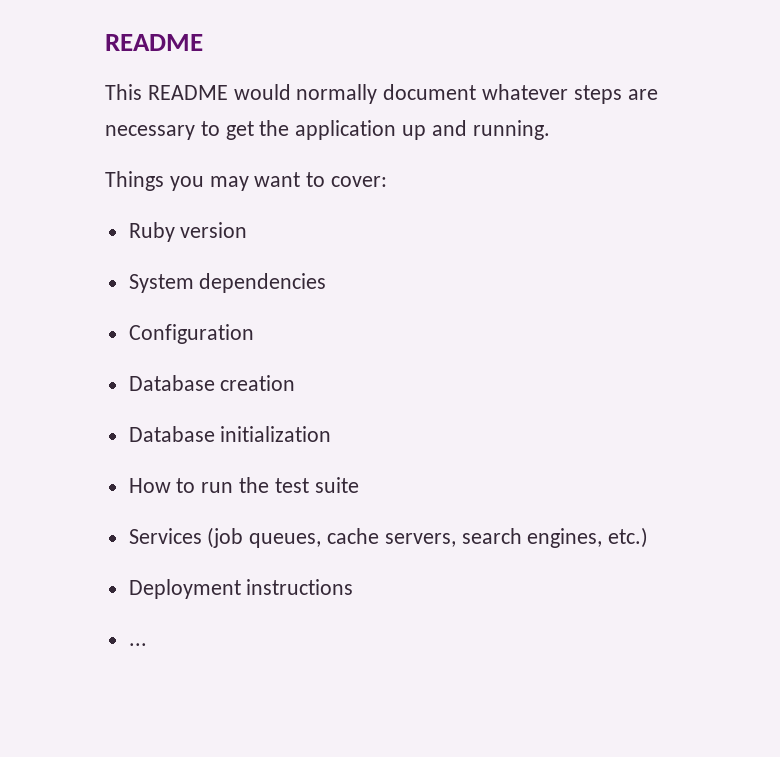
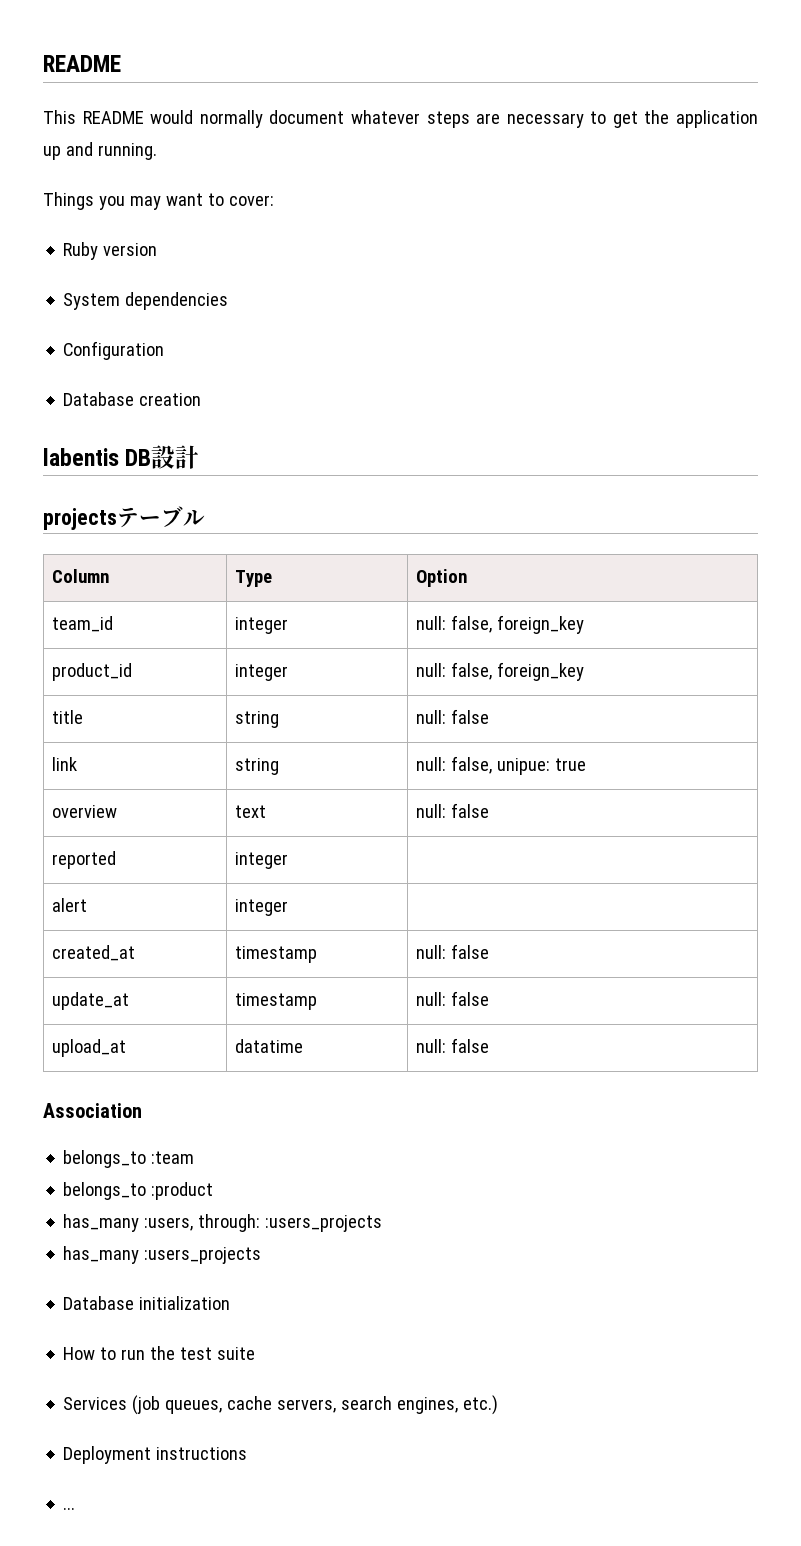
+ labentis DB設計
+ projectsテーブル
+ Column | Type | Option
+ team_id | integer | null: false, foreign_key
+ product_id | integer | null: false, foreign_key
+ title | string | null: false
+ link | string | null: false, unipue: true
+ overview | text | null: false
+ reported | integer |
+ alert | integer |
+ created_at | timestamp | null: false
+ update_at | timestamp | null: false
+ upload_at | datatime | null: false
+ Association
+ belongs_to :team
+ belongs_to :product
+ has_many :users, through: :users_projects
+ has_many :users_projects

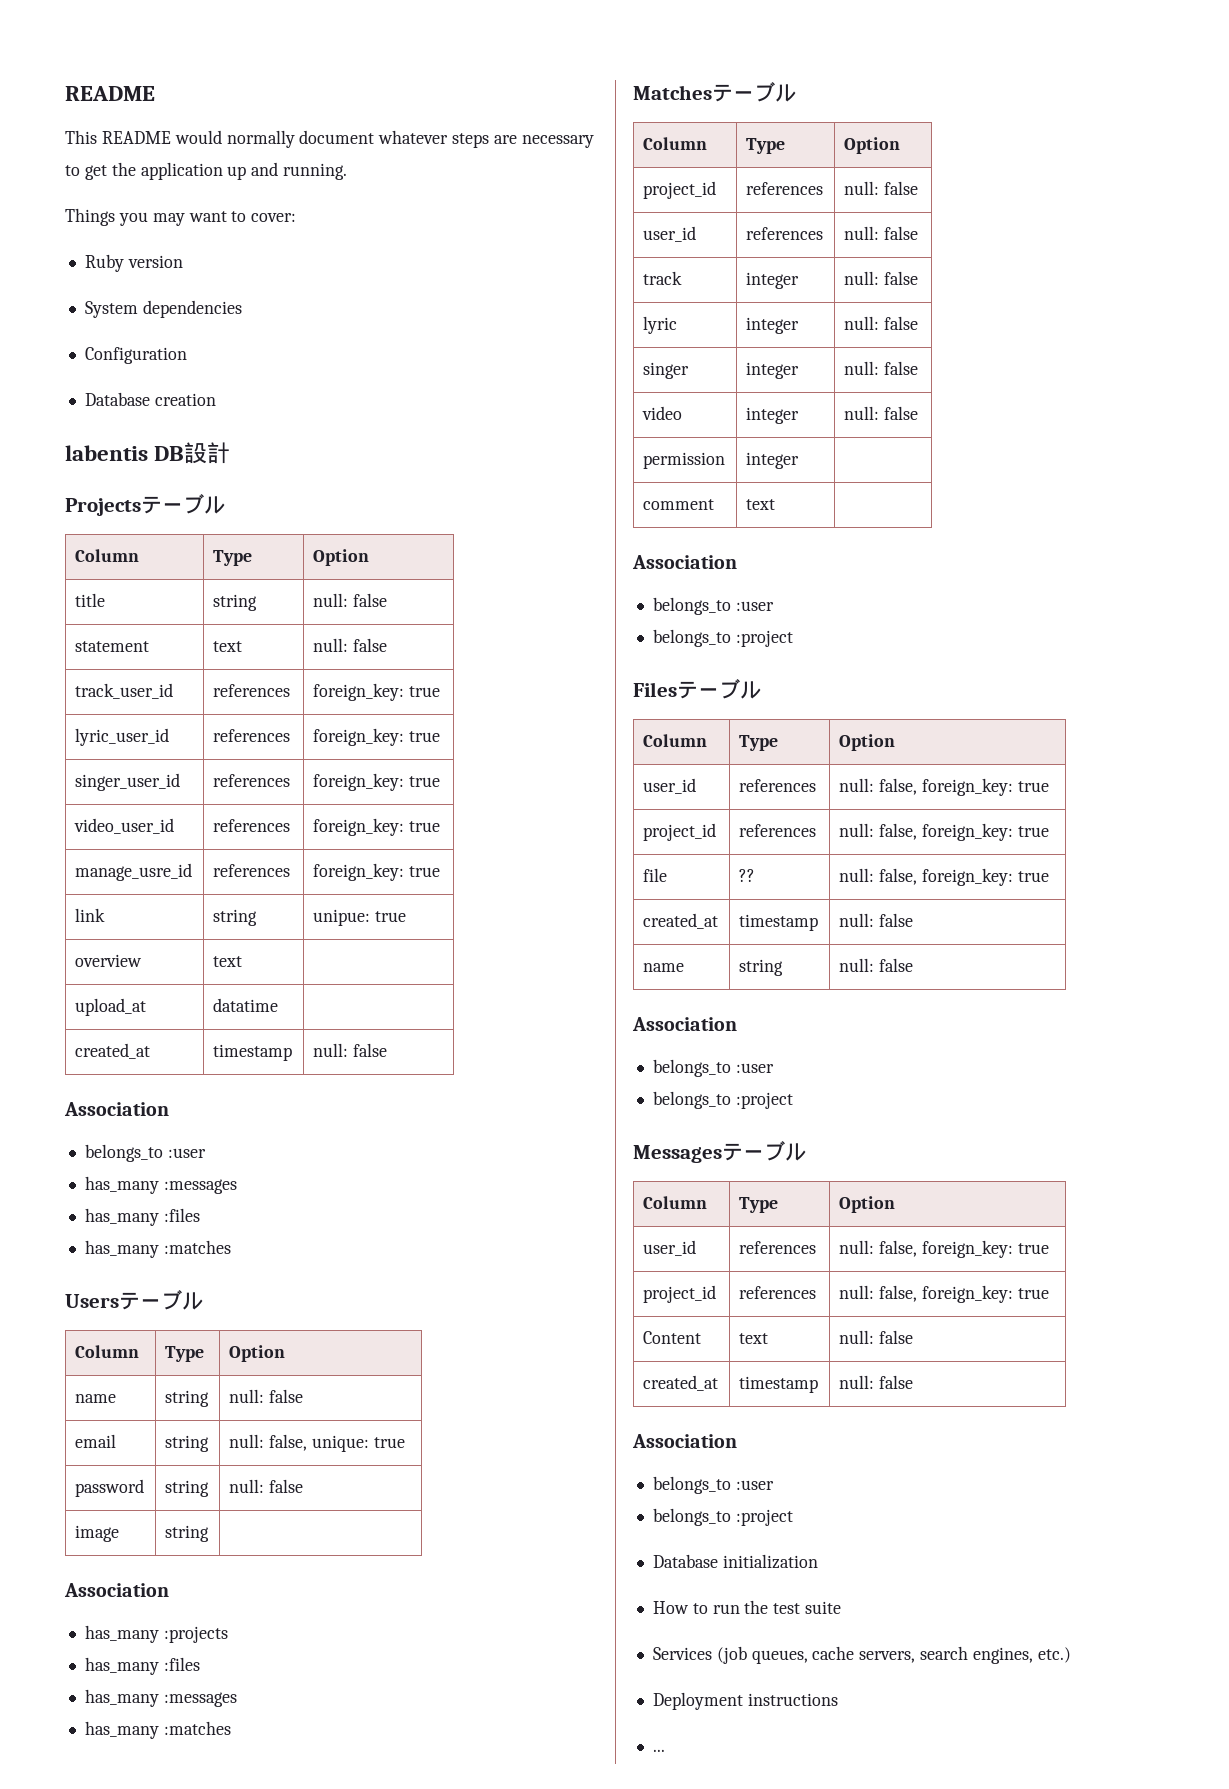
- projectsテーブル
+ Projectsテーブル
  Column | Type | Option
- team_id | integer | null: false, foreign_key
- product_id | integer | null: false, foreign_key
  title | string | null: false
+ statement | text | null: false
+ track_user_id | references | foreign_key: true
+ lyric_user_id | references | foreign_key: true
+ singer_user_id | references | foreign_key: true
+ video_user_id | references | foreign_key: true
+ manage_usre_id | references | foreign_key: true
- link | string | null: false, unipue: true
+ link | string | unipue: true
- overview | text | null: false
- reported | integer |
- alert | integer |
+ overview | text |
+ upload_at | datatime |
  created_at | timestamp | null: false
- update_at | timestamp | null: false
- upload_at | datatime | null: false
  Association
- belongs_to :team
- belongs_to :product
- has_many :users, through: :users_projects
- has_many :users_projects
+ belongs_to :user
+ has_many :messages
+ has_many :files
+ has_many :matches
+ Usersテーブル
+ Column | Type | Option
+ name | string | null: false
+ email | string | null: false, unique: true
+ password | string | null: false
+ image | string |
+ Association
+ has_many :projects
+ has_many :files
+ has_many :messages
+ has_many :matches
+ Matchesテーブル
+ Column | Type | Option
+ project_id | references | null: false
+ user_id | references | null: false
+ track | integer | null: false
+ lyric | integer | null: false
+ singer | integer | null: false
+ video | integer | null: false
+ permission | integer |
+ comment | text |
+ Association
+ belongs_to :user
+ belongs_to :project
+ Filesテーブル
+ Column | Type | Option
+ user_id | references | null: false, foreign_key: true
+ project_id | references | null: false, foreign_key: true
+ file | ?? | null: false, foreign_key: true
+ created_at | timestamp | null: false
+ name | string | null: false
+ Association
+ belongs_to :user
+ belongs_to :project
+ Messagesテーブル
+ Column | Type | Option
+ user_id | references | null: false, foreign_key: true
+ project_id | references | null: false, foreign_key: true
+ Content | text | null: false
+ created_at | timestamp | null: false
+ Association
+ belongs_to :user
+ belongs_to :project

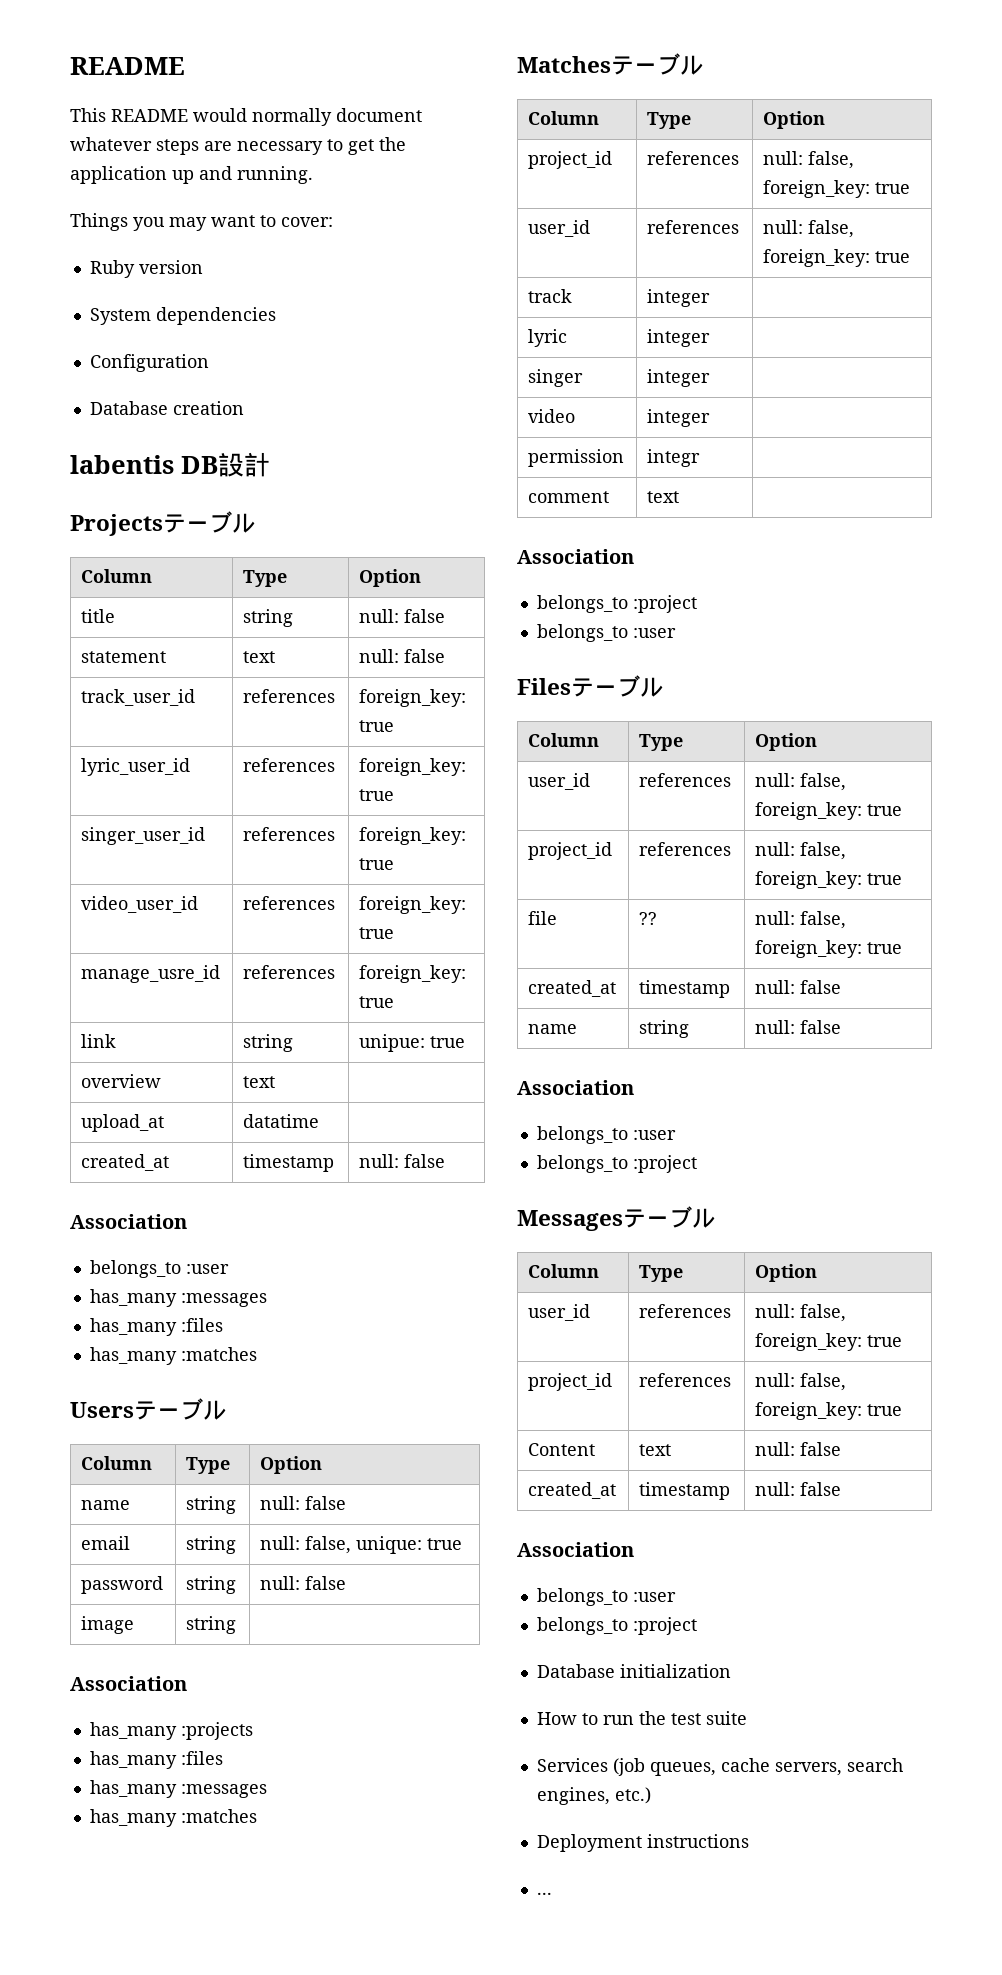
  Matchesテーブル
  Column | Type | Option
- project_id | references | null: false
- user_id | references | null: false
+ project_id | references | null: false, foreign_key: true
+ user_id | references | null: false, foreign_key: true
- track | integer | null: false
+ track | integer |
- lyric | integer | null: false
+ lyric | integer |
- singer | integer | null: false
+ singer | integer |
- video | integer | null: false
+ video | integer |
- permission | integer |
+ permission | integr |
  comment | text |
  Association
+ belongs_to :project
  belongs_to :user
- belongs_to :project

